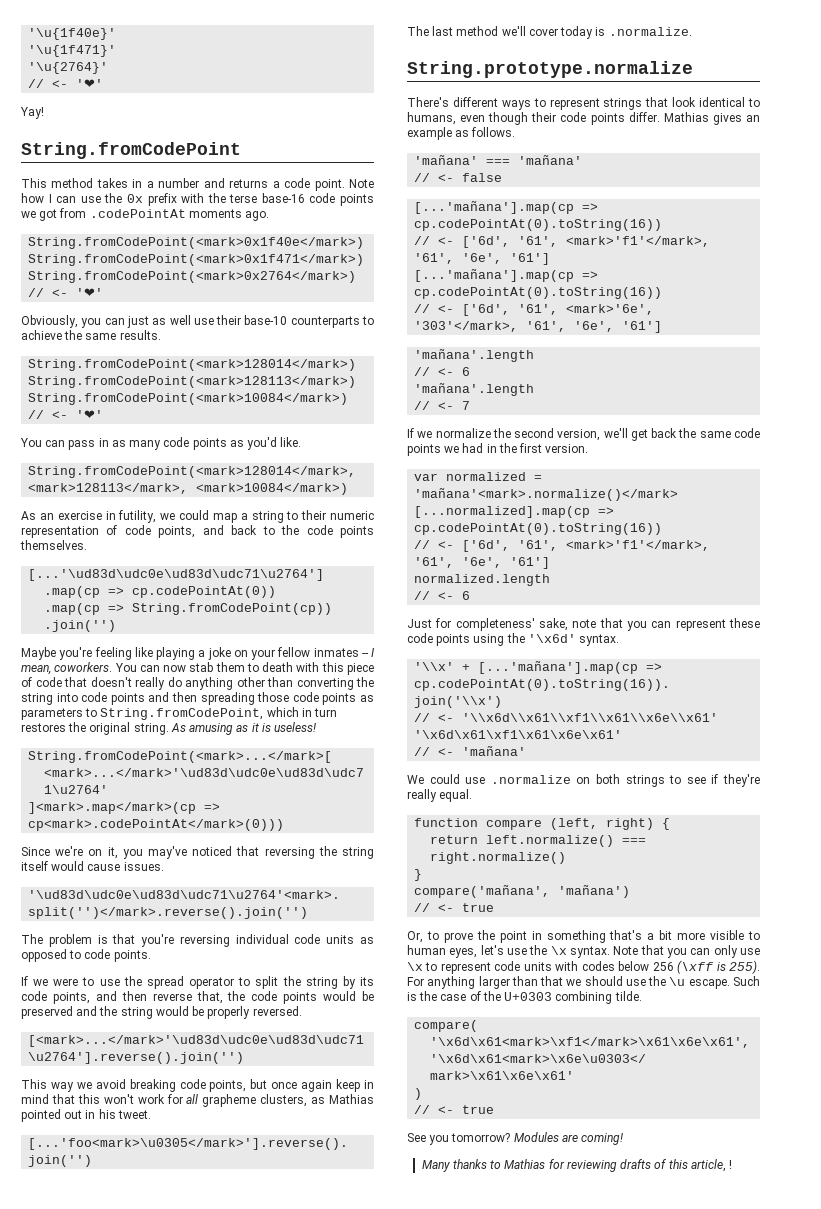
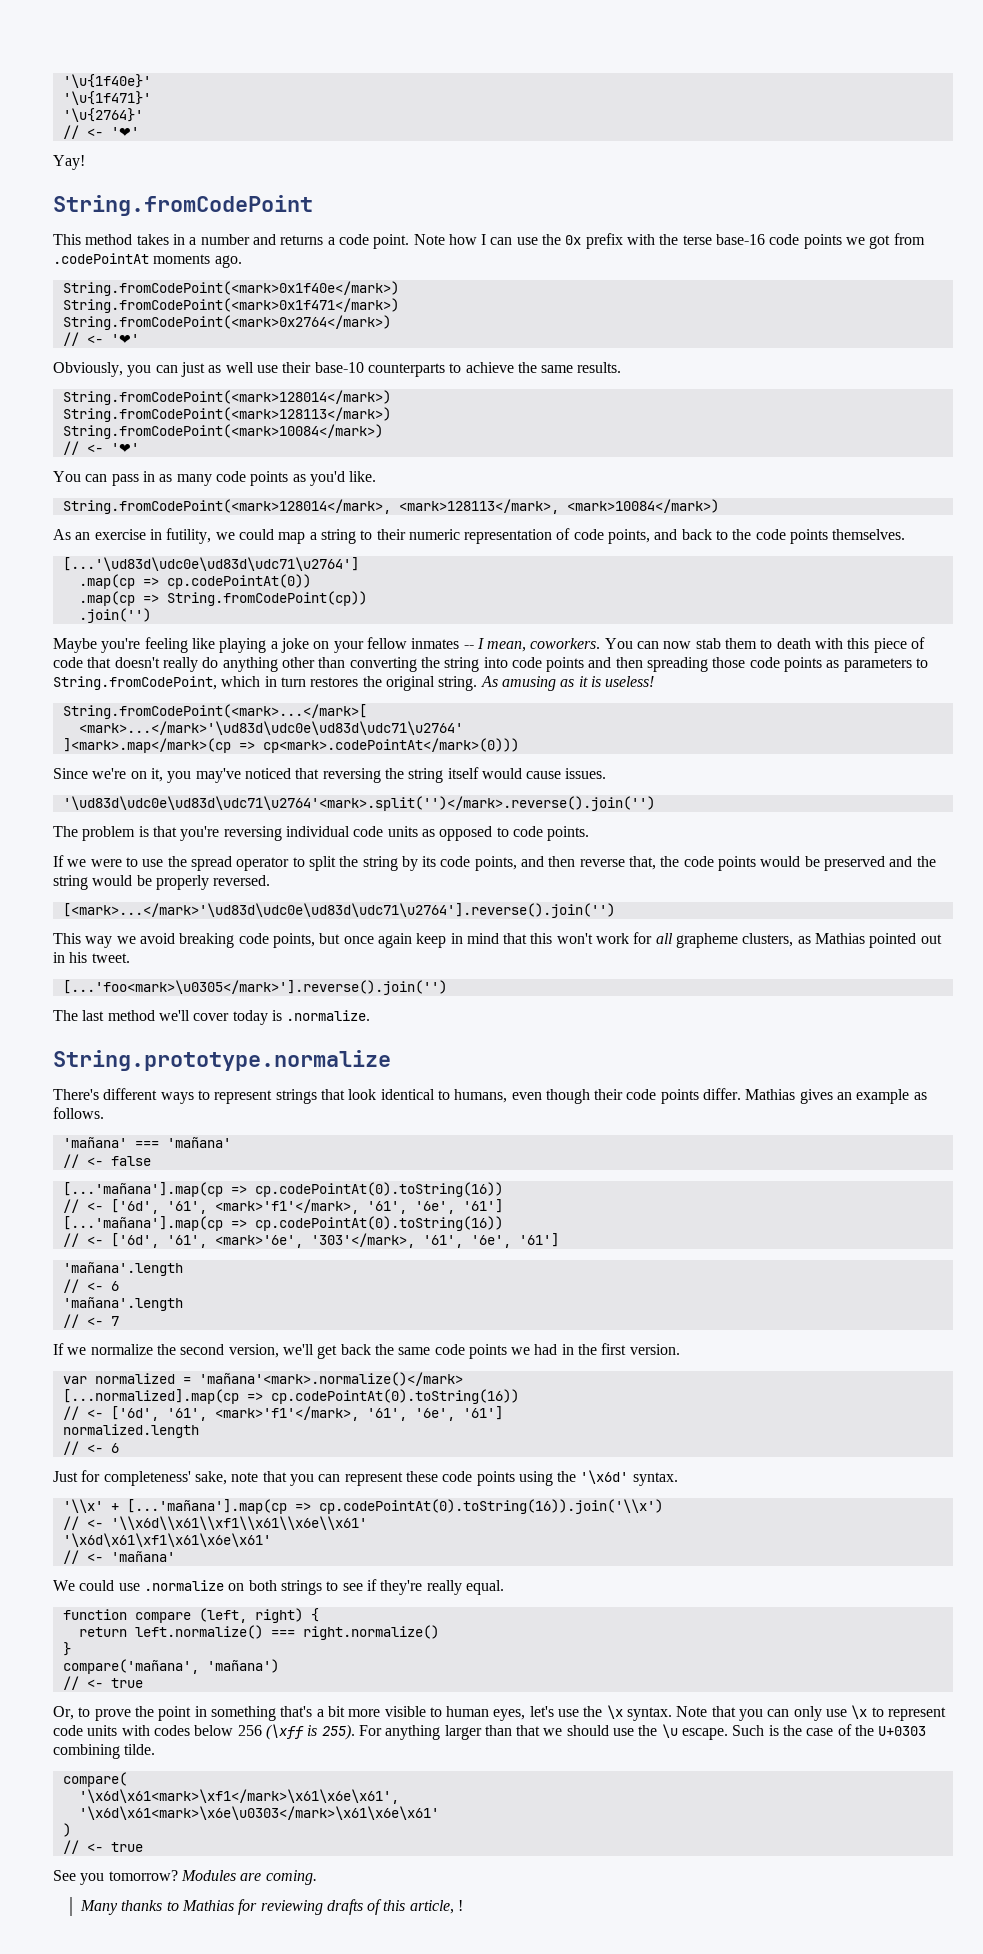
- Modules are coming!
+ Modules are coming.

